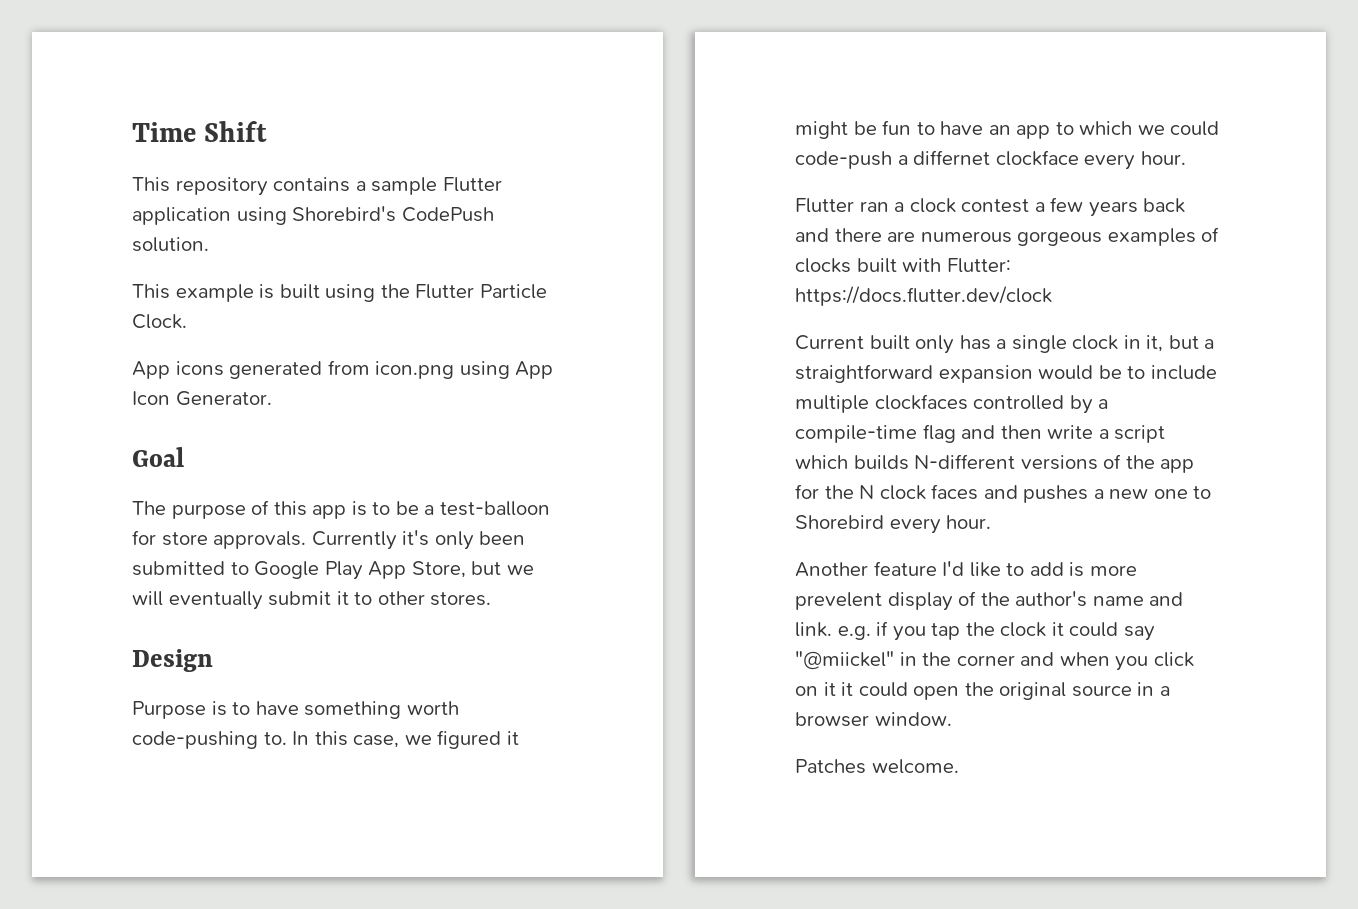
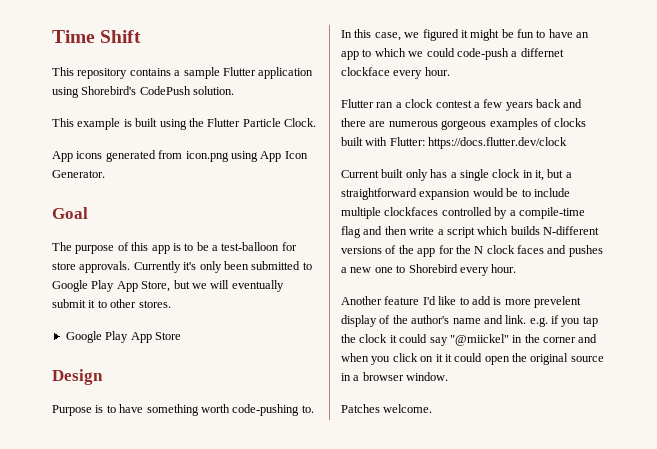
+ Google Play App Store

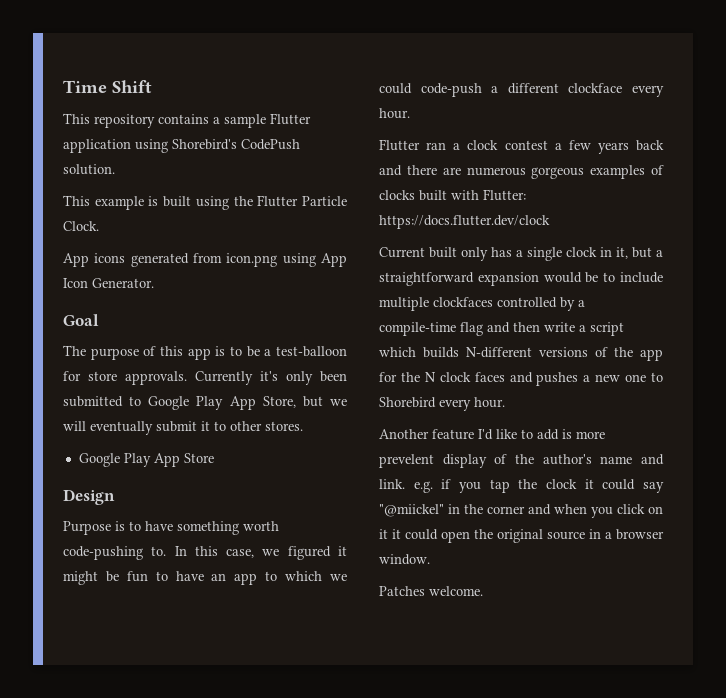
- In this case, we figured it might be fun to have an app to which we could code-push a differnet clockface every hour.
+ In this case, we figured it might be fun to have an app to which we could code-push a different clockface every hour.

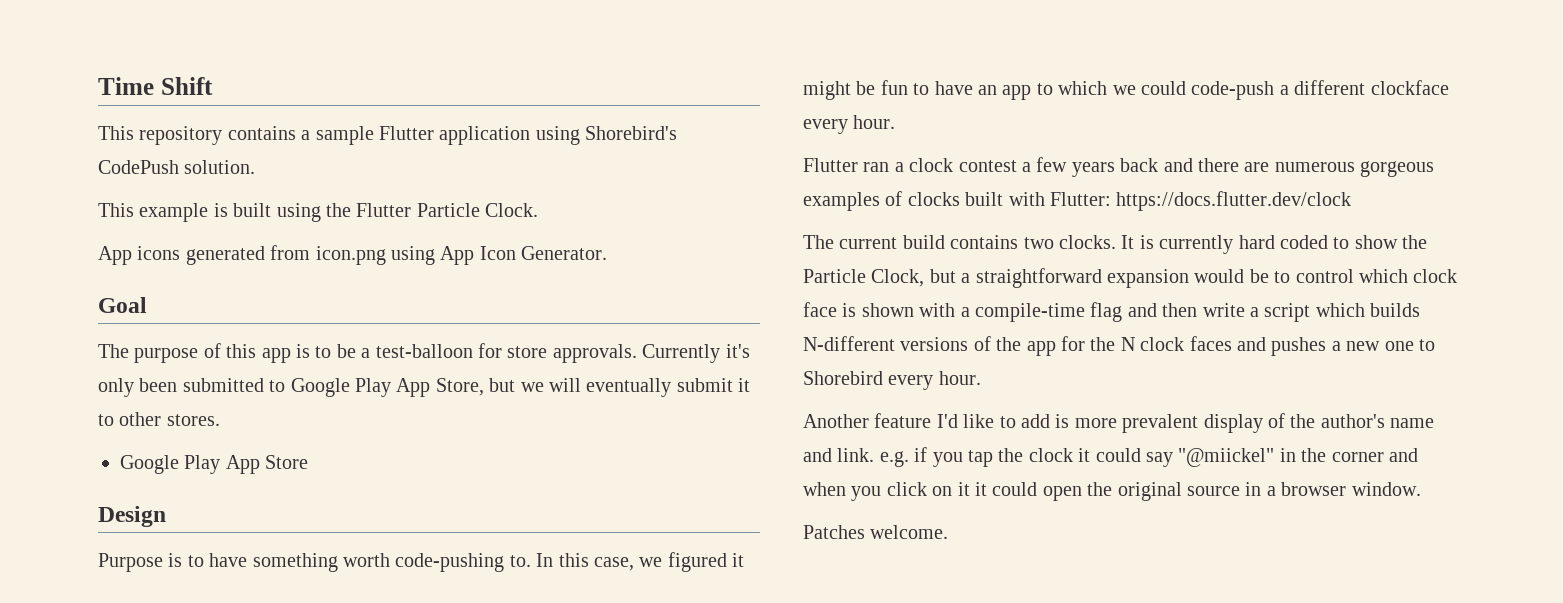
- Current built only has a single clock in it, but a straightforward expansion would be to include multiple clockfaces controlled by a compile-time flag and then write a script which builds N-different versions of the app for the N clock faces and pushes a new one to Shorebird every hour.
+ The current build contains two clocks. It is currently hard coded to show the Particle Clock, but a straightforward expansion would be to control which clock face is shown with a compile-time flag and then write a script which builds N-different versions of the app for the N clock faces and pushes a new one to Shorebird every hour.
- Another feature I'd like to add is more prevelent display of the author's name and link. e.g. if you tap the clock it could say "@miickel" in the corner and when you click on it it could open the original source in a browser window.
+ Another feature I'd like to add is more prevalent display of the author's name and link. e.g. if you tap the clock it could say "@miickel" in the corner and when you click on it it could open the original source in a browser window.

